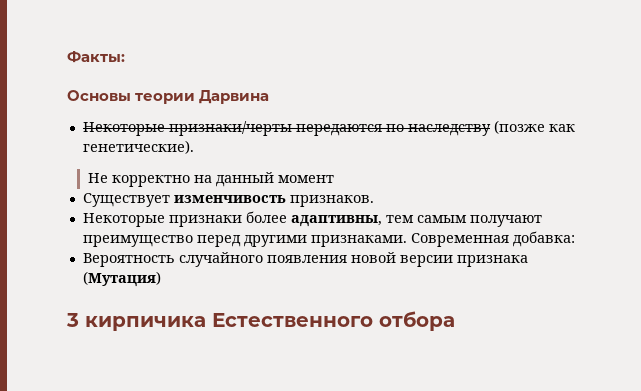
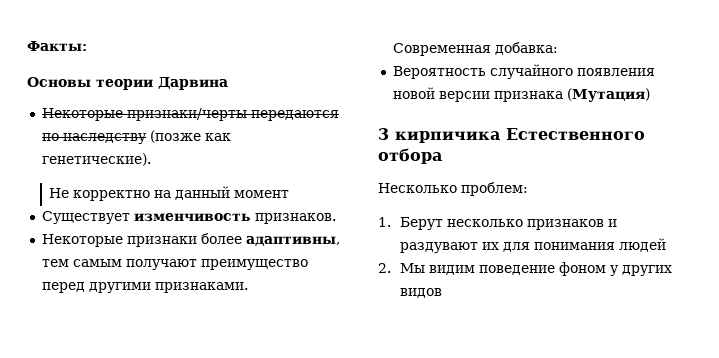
+ Несколько проблем:
+ 1. Берут несколько признаков и раздувают их для понимания людей
+ 2. Мы видим поведение фоном у других видов

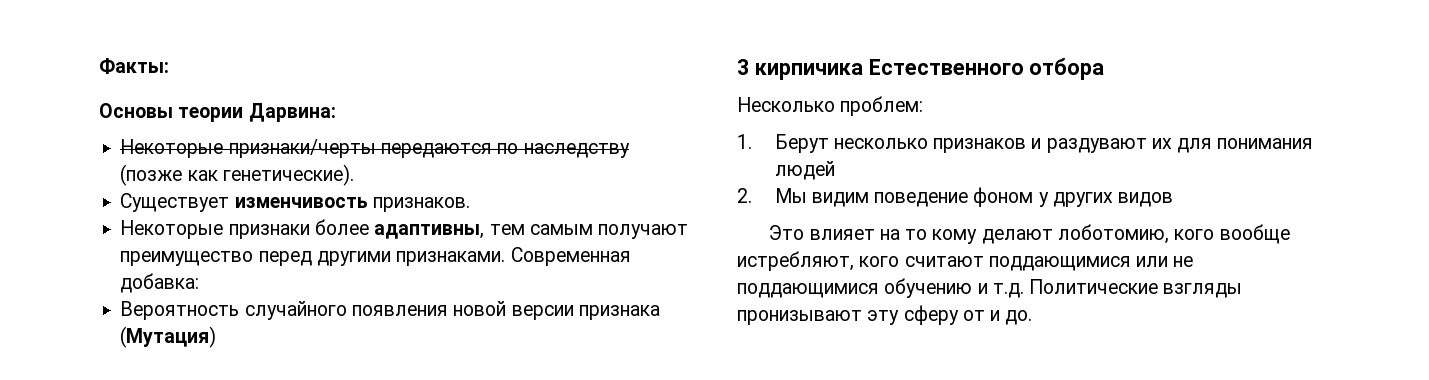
- Основы теории Дарвина
+ Основы теории Дарвина:
- Не корректно на данный момент
+ Это влияет на то кому делают лоботомию, кого вообще истребляют, кого считают поддающимися или не поддающимися обучению и т.д. Политические взгляды пронизывают эту сферу от и до.

